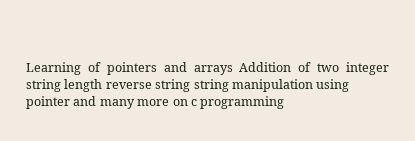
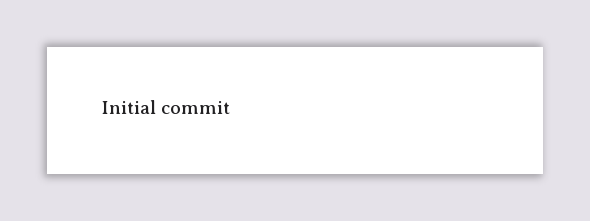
- Learning of pointers and arrays Addition of two integer string length reverse string string manipulation using pointer and many more on c programming
+ Initial commit

